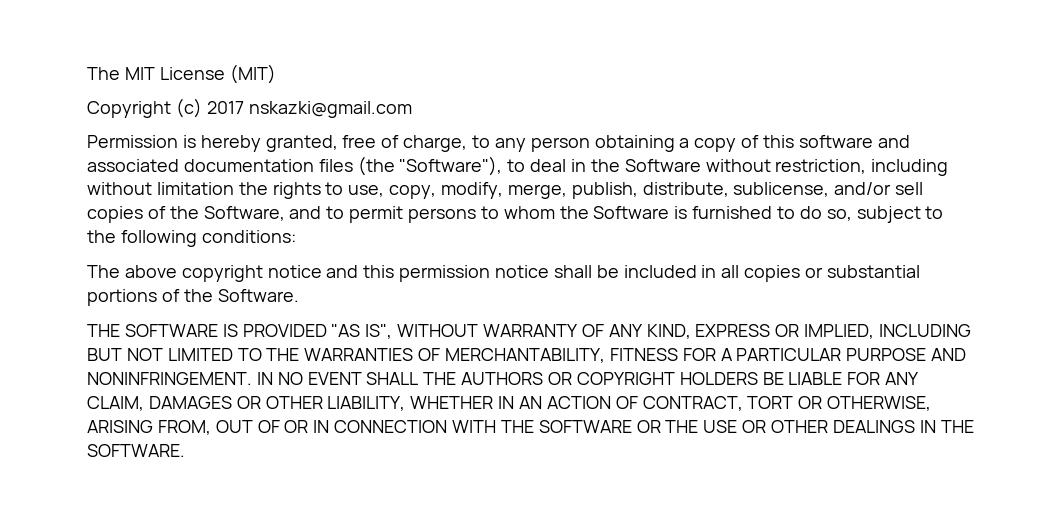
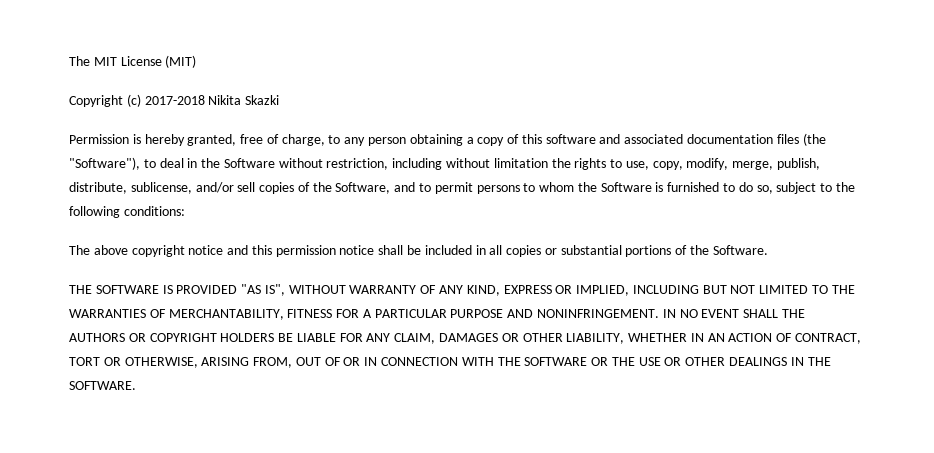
- Copyright (c) 2017 nskazki@gmail.com
+ Copyright (c) 2017-2018 Nikita Skazki

